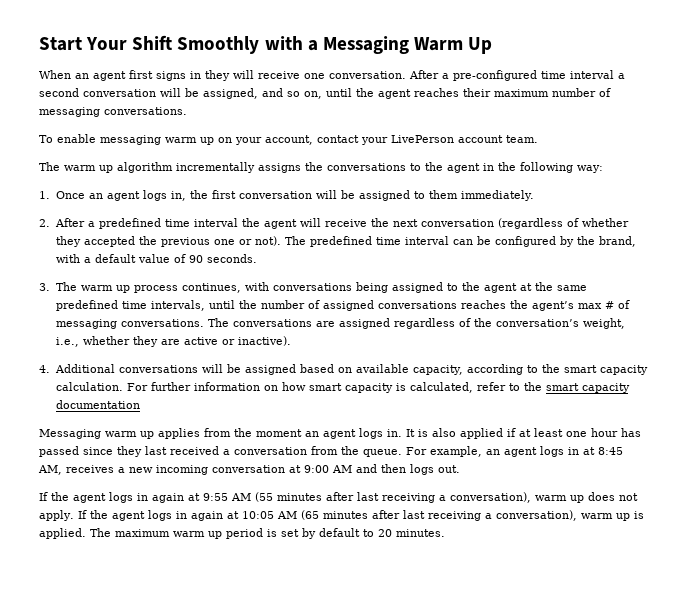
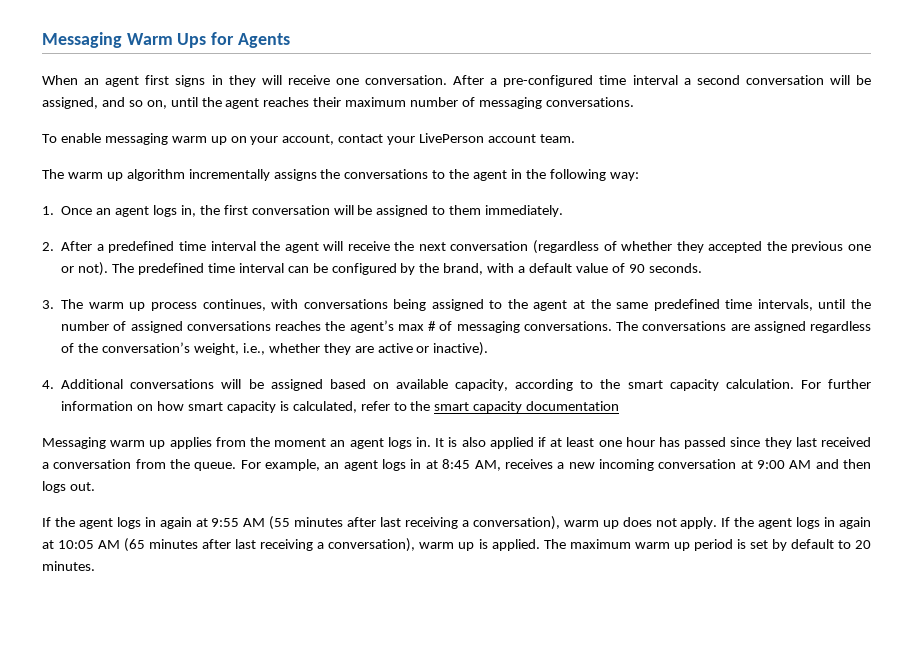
- Start Your Shift Smoothly with a Messaging Warm Up
+ Messaging Warm Ups for Agents

